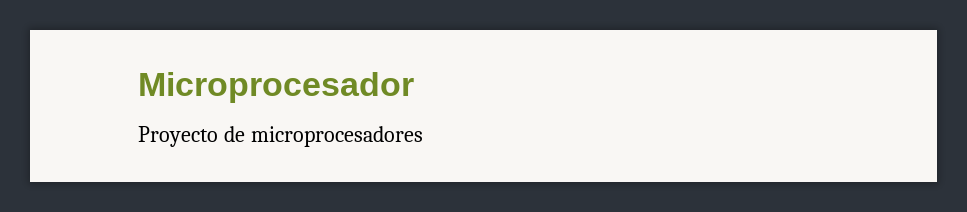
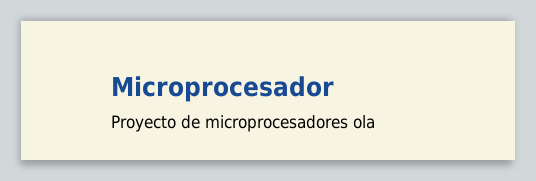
- Proyecto de microprocesadores
+ Proyecto de microprocesadores ola

